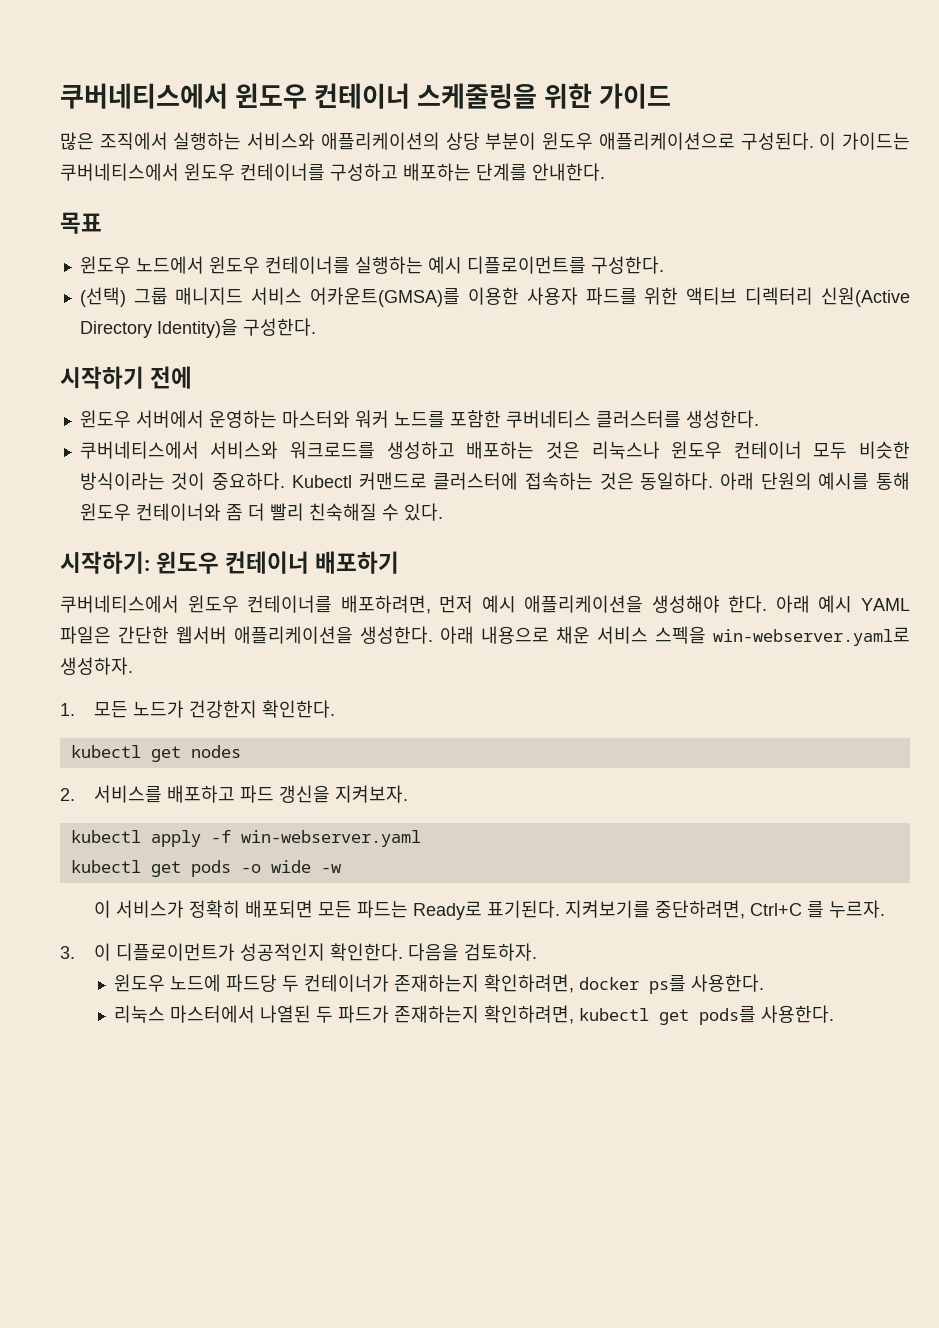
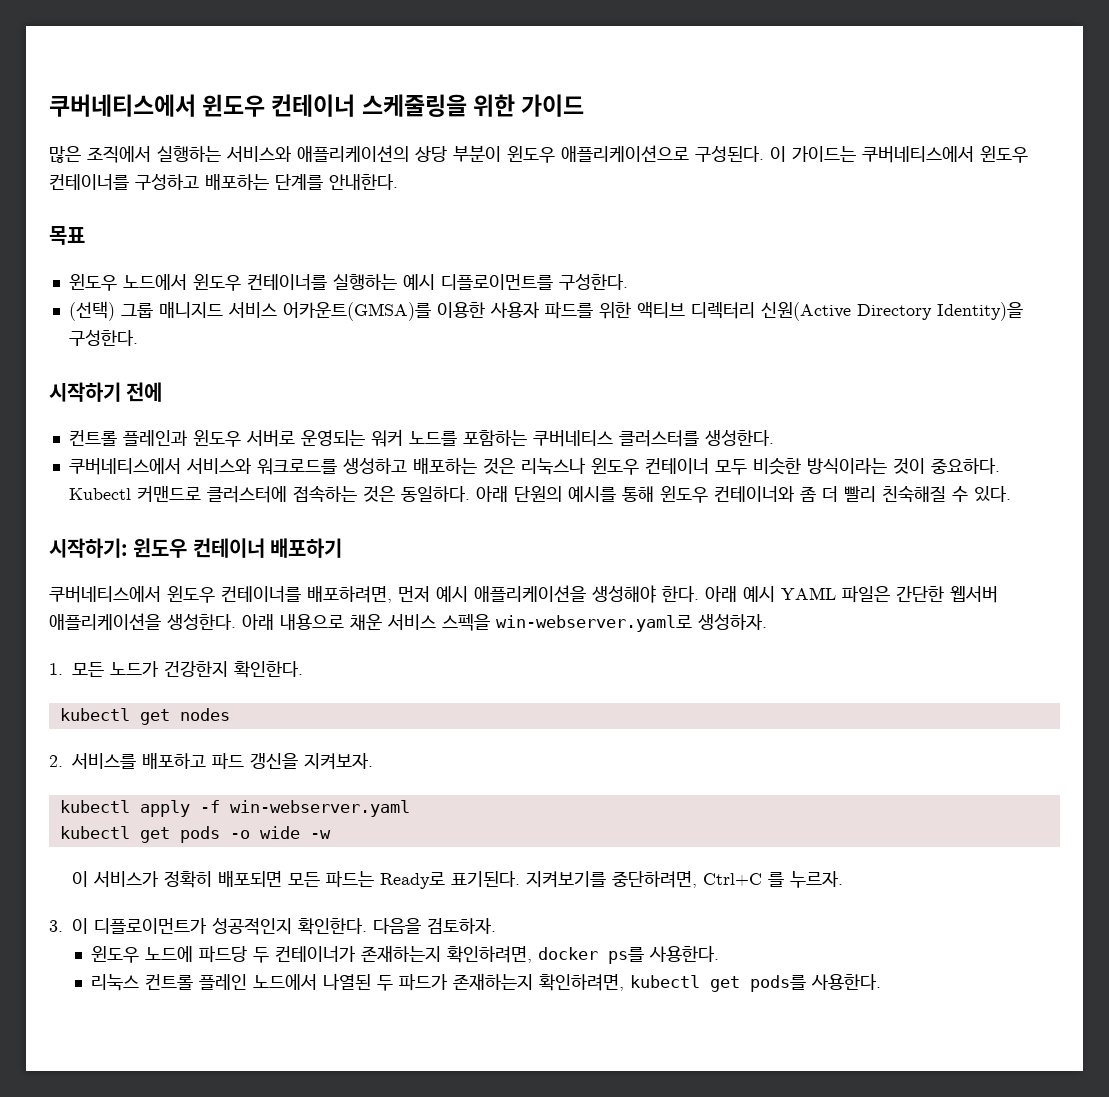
- 윈도우 서버에서 운영하는 마스터와 워커 노드를 포함한 쿠버네티스 클러스터를 생성한다.
+ 컨트롤 플레인과 윈도우 서버로 운영되는 워커 노드를 포함하는 쿠버네티스 클러스터를 생성한다.
- 리눅스 마스터에서 나열된 두 파드가 존재하는지 확인하려면, kubectl get pods를 사용한다.
+ 리눅스 컨트롤 플레인 노드에서 나열된 두 파드가 존재하는지 확인하려면, kubectl get pods를 사용한다.

